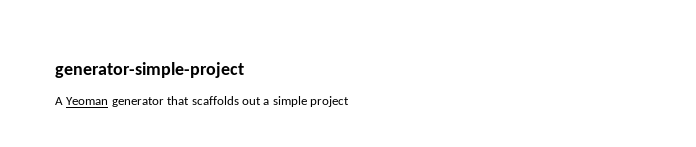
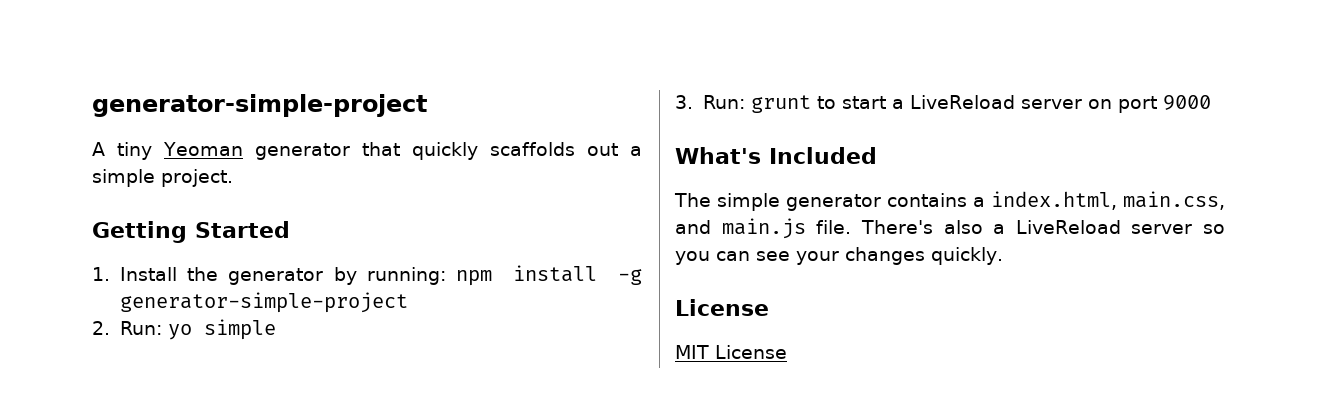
- A Yeoman generator that scaffolds out a simple project
+ A tiny Yeoman generator that quickly scaffolds out a simple project.
+ Getting Started
+ 1. Install the generator by running: npm install -g generator-simple-project
+ 2. Run: yo simple
+ 3. Run: grunt to start a LiveReload server on port 9000
+ What's Included
+ The simple generator contains a index.html, main.css, and main.js file. There's also a LiveReload server so you can see your changes quickly.
+ License
+ MIT License

